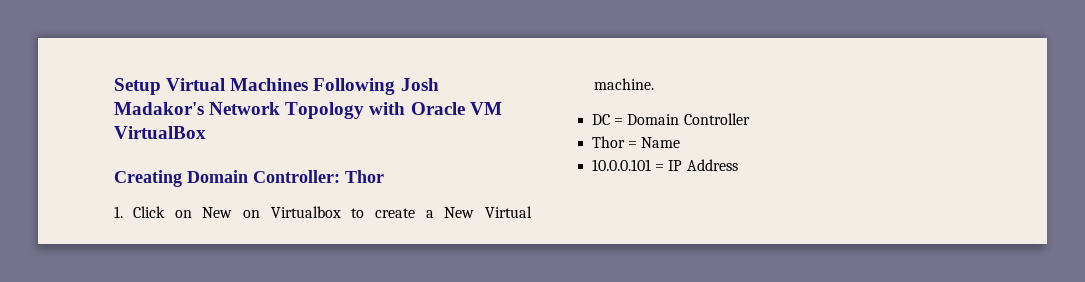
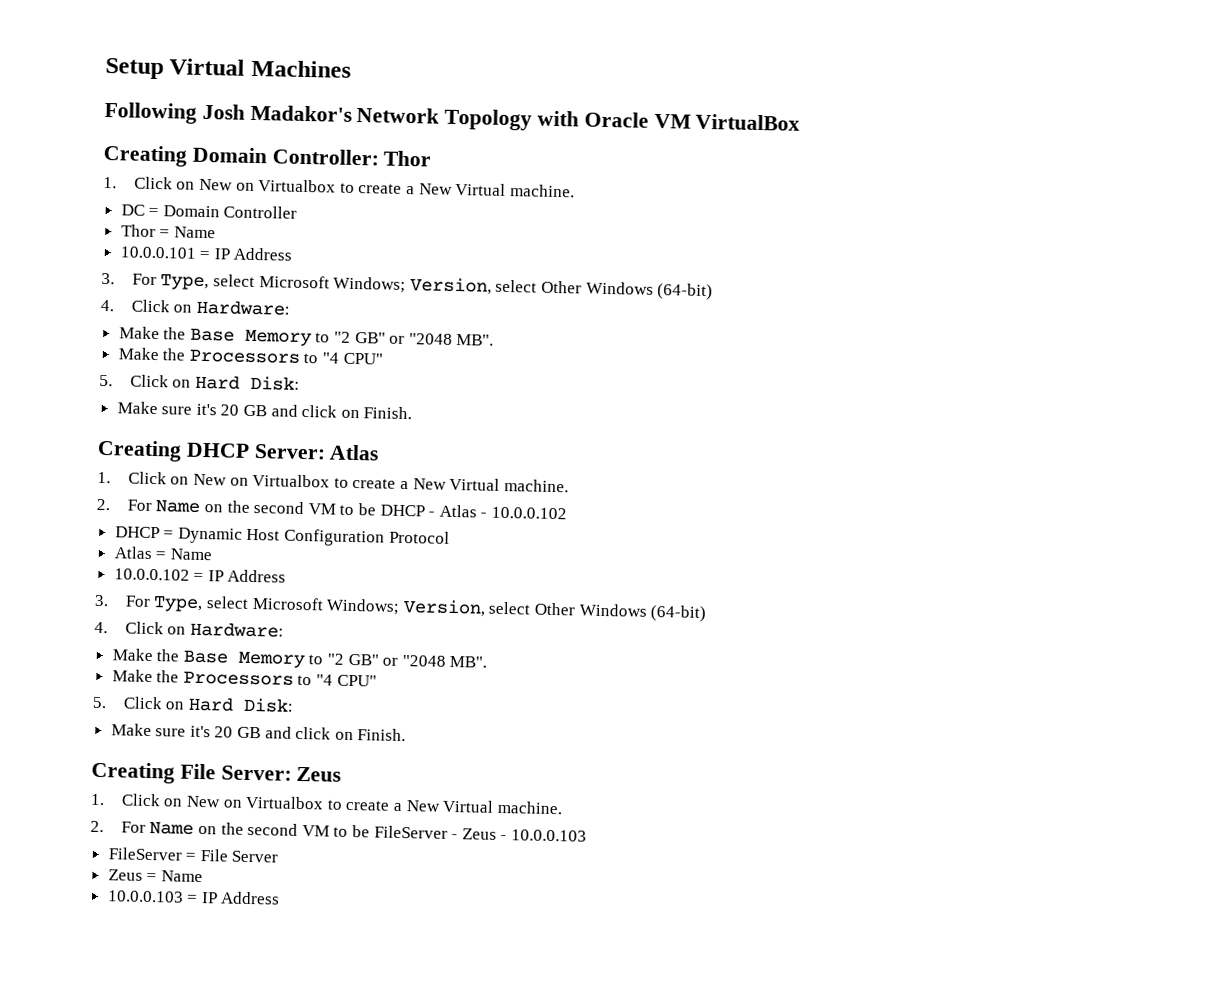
- Setup Virtual Machines Following Josh Madakor's Network Topology with Oracle VM VirtualBox
+ Setup Virtual Machines
+ Following Josh Madakor's Network Topology with Oracle VM VirtualBox
  10.0.0.101 = IP Address
+ 3. For Type, select Microsoft Windows; Version, select Other Windows (64-bit)
+ 4. Click on Hardware:
+ Make the Base Memory to "2 GB" or "2048 MB".
+ Make the Processors to "4 CPU"
+ 5. Click on Hard Disk:
+ Make sure it's 20 GB and click on Finish.
+ Creating DHCP Server: Atlas
+ 1. Click on New on Virtualbox to create a New Virtual machine.
+ 2. For Name on the second VM to be DHCP - Atlas - 10.0.0.102
+ DHCP = Dynamic Host Configuration Protocol
+ Atlas = Name
+ 10.0.0.102 = IP Address
+ 3. For Type, select Microsoft Windows; Version, select Other Windows (64-bit)
+ 4. Click on Hardware:
+ Make the Base Memory to "2 GB" or "2048 MB".
+ Make the Processors to "4 CPU"
+ 5. Click on Hard Disk:
+ Make sure it's 20 GB and click on Finish.
+ Creating File Server: Zeus
+ 1. Click on New on Virtualbox to create a New Virtual machine.
+ 2. For Name on the second VM to be FileServer - Zeus - 10.0.0.103
+ FileServer = File Server
+ Zeus = Name
+ 10.0.0.103 = IP Address

